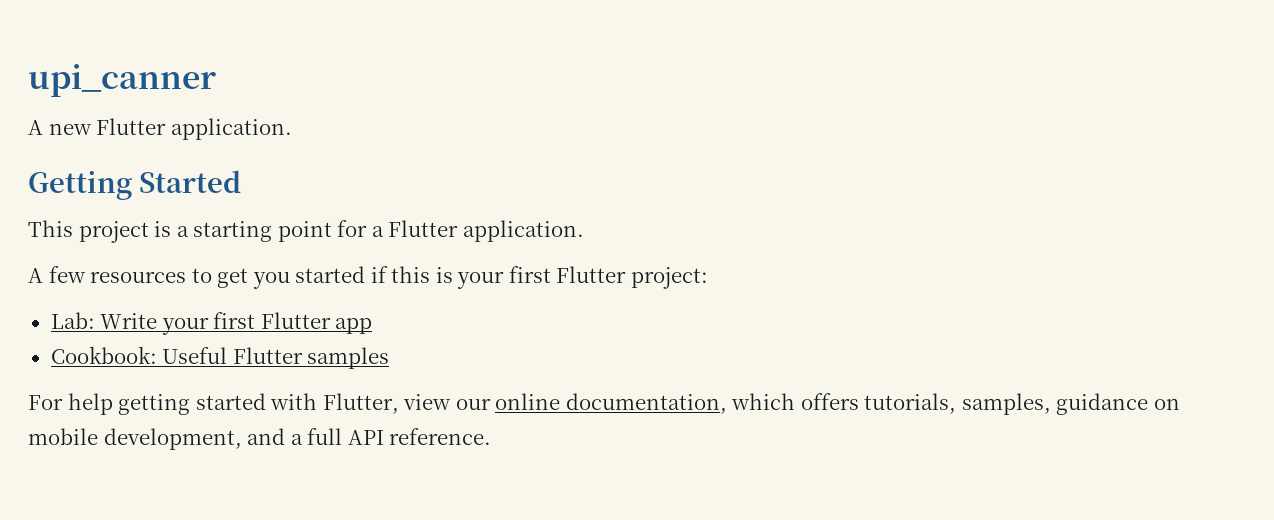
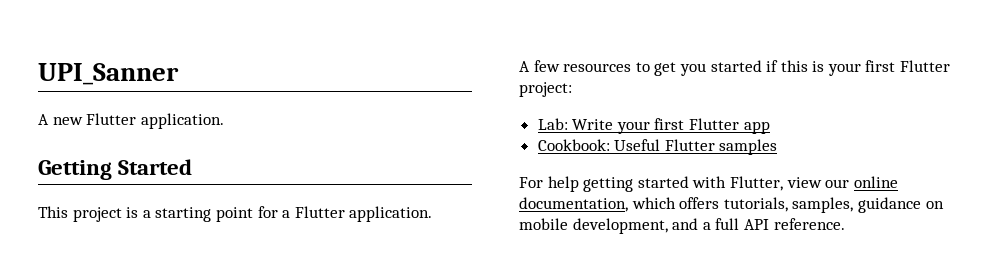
- upi_canner
+ UPI_Sanner

